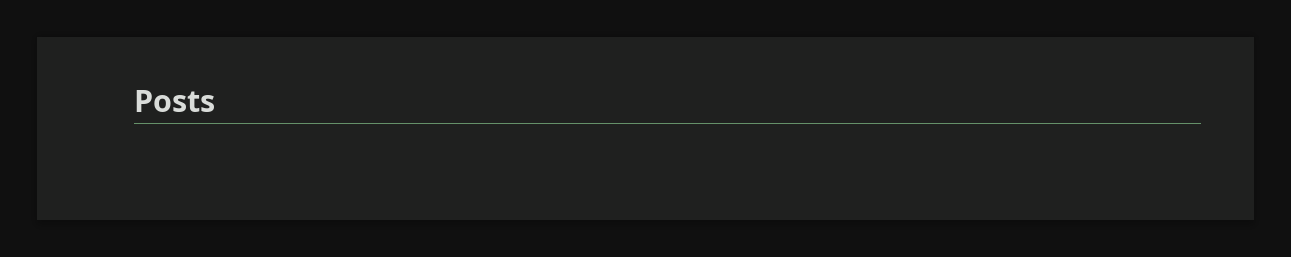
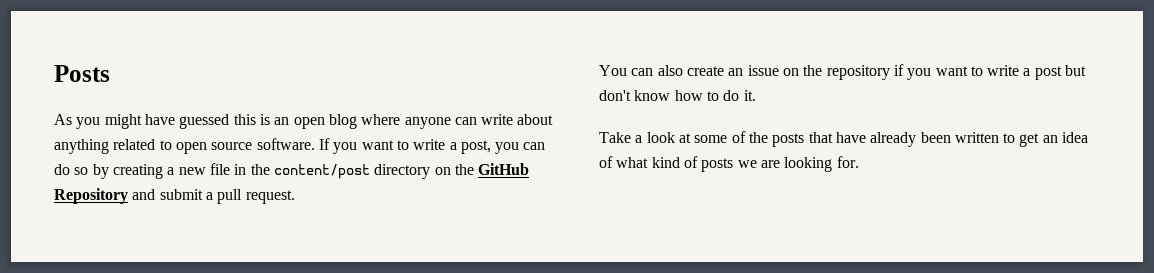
+ As you might have guessed this is an open blog where anyone can write about anything related to open source software. If you want to write a post, you can do so by creating a new file in the content/post directory on the GitHub Repository and submit a pull request.
+ You can also create an issue on the repository if you want to write a post but don't know how to do it.
+ Take a look at some of the posts that have already been written to get an idea of what kind of posts we are looking for.

